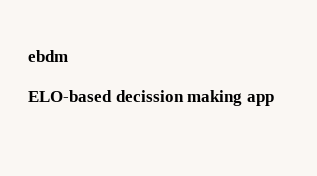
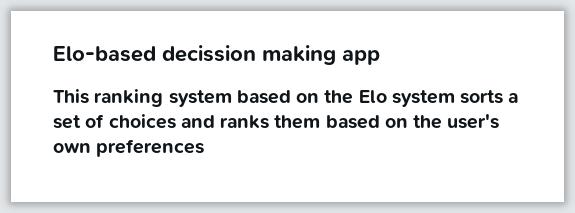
- ebdm
- ELO-based decission making app
+ Elo-based decission making app
+ This ranking system based on the Elo system sorts a set of choices and ranks them based on the user's own preferences

